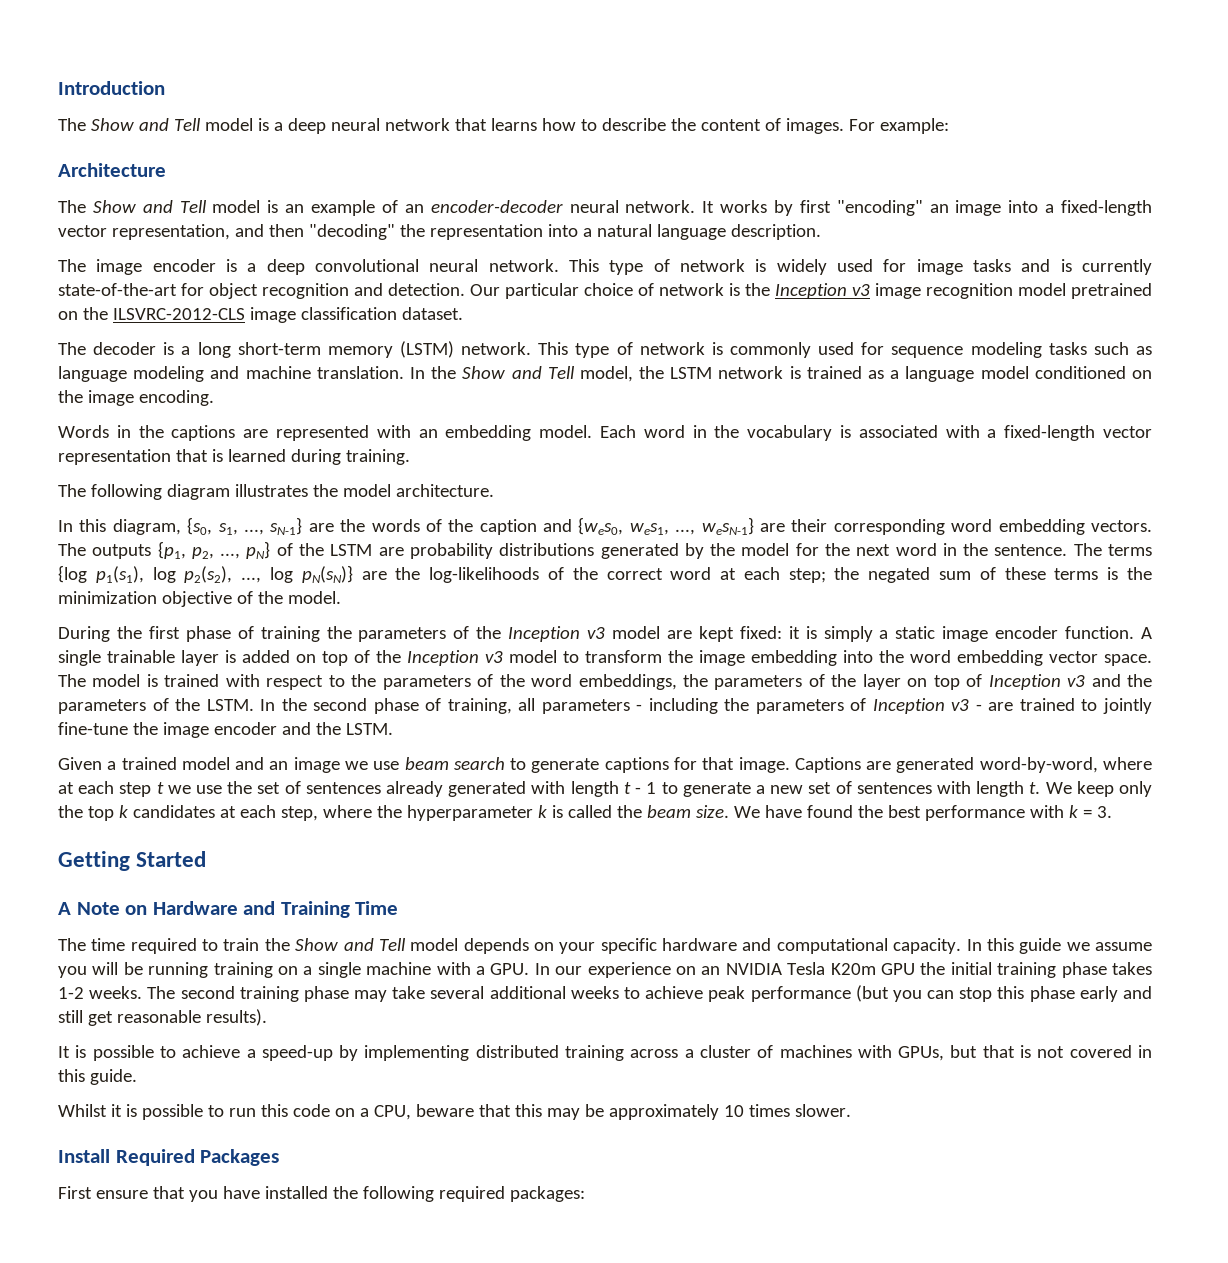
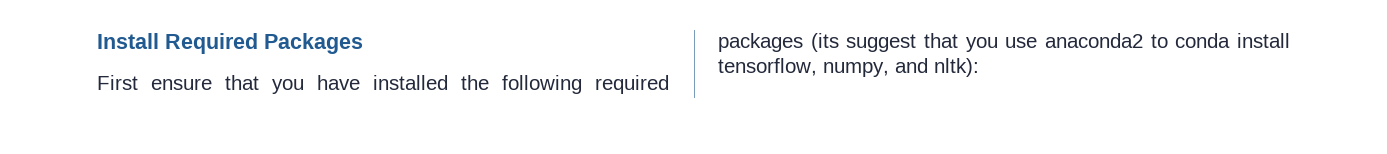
- Introduction
- The Show and Tell model is a deep neural network that learns how to describe the content of images. For example:
- Architecture
- The Show and Tell model is an example of an encoder-decoder neural network. It works by first "encoding" an image into a fixed-length vector representation, and then "decoding" the representation into a natural language description.
- The image encoder is a deep convolutional neural network. This type of network is widely used for image tasks and is currently state-of-the-art for object recognition and detection. Our particular choice of network is the Inception v3 image recognition model pretrained on the ILSVRC-2012-CLS image classification dataset.
- The decoder is a long short-term memory (LSTM) network. This type of network is commonly used for sequence modeling tasks such as language modeling and machine translation. In the Show and Tell model, the LSTM network is trained as a language model conditioned on the image encoding.
- Words in the captions are represented with an embedding model. Each word in the vocabulary is associated with a fixed-length vector representation that is learned during training.
- The following diagram illustrates the model architecture.
- In this diagram, {s0, s1, ..., sN-1} are the words of the caption and {wes0, wes1, ..., wesN-1} are their corresponding word embedding vectors. The outputs {p1, p2, ..., pN} of the LSTM are probability distributions generated by the model for the next word in the sentence. The terms {log p1(s1), log p2(s2), ..., log pN(sN)} are the log-likelihoods of the correct word at each step; the negated sum of these terms is the minimization objective of the model.
- During the first phase of training the parameters of the Inception v3 model are kept fixed: it is simply a static image encoder function. A single trainable layer is added on top of the Inception v3 model to transform the image embedding into the word embedding vector space. The model is trained with respect to the parameters of the word embeddings, the parameters of the layer on top of Inception v3 and the parameters of the LSTM. In the second phase of training, all parameters - including the parameters of Inception v3 - are trained to jointly fine-tune the image encoder and the LSTM.
- Given a trained model and an image we use beam search to generate captions for that image. Captions are generated word-by-word, where at each step t we use the set of sentences already generated with length t - 1 to generate a new set of sentences with length t. We keep only the top k candidates at each step, where the hyperparameter k is called the beam size. We have found the best performance with k = 3.
- Getting Started
- A Note on Hardware and Training Time
- The time required to train the Show and Tell model depends on your specific hardware and computational capacity. In this guide we assume you will be running training on a single machine with a GPU. In our experience on an NVIDIA Tesla K20m GPU the initial training phase takes 1-2 weeks. The second training phase may take several additional weeks to achieve peak performance (but you can stop this phase early and still get reasonable results).
- It is possible to achieve a speed-up by implementing distributed training across a cluster of machines with GPUs, but that is not covered in this guide.
- Whilst it is possible to run this code on a CPU, beware that this may be approximately 10 times slower.
- First ensure that you have installed the following required packages:
+ First ensure that you have installed the following required packages (its suggest that you use anaconda2 to conda install tensorflow, numpy, and nltk):

